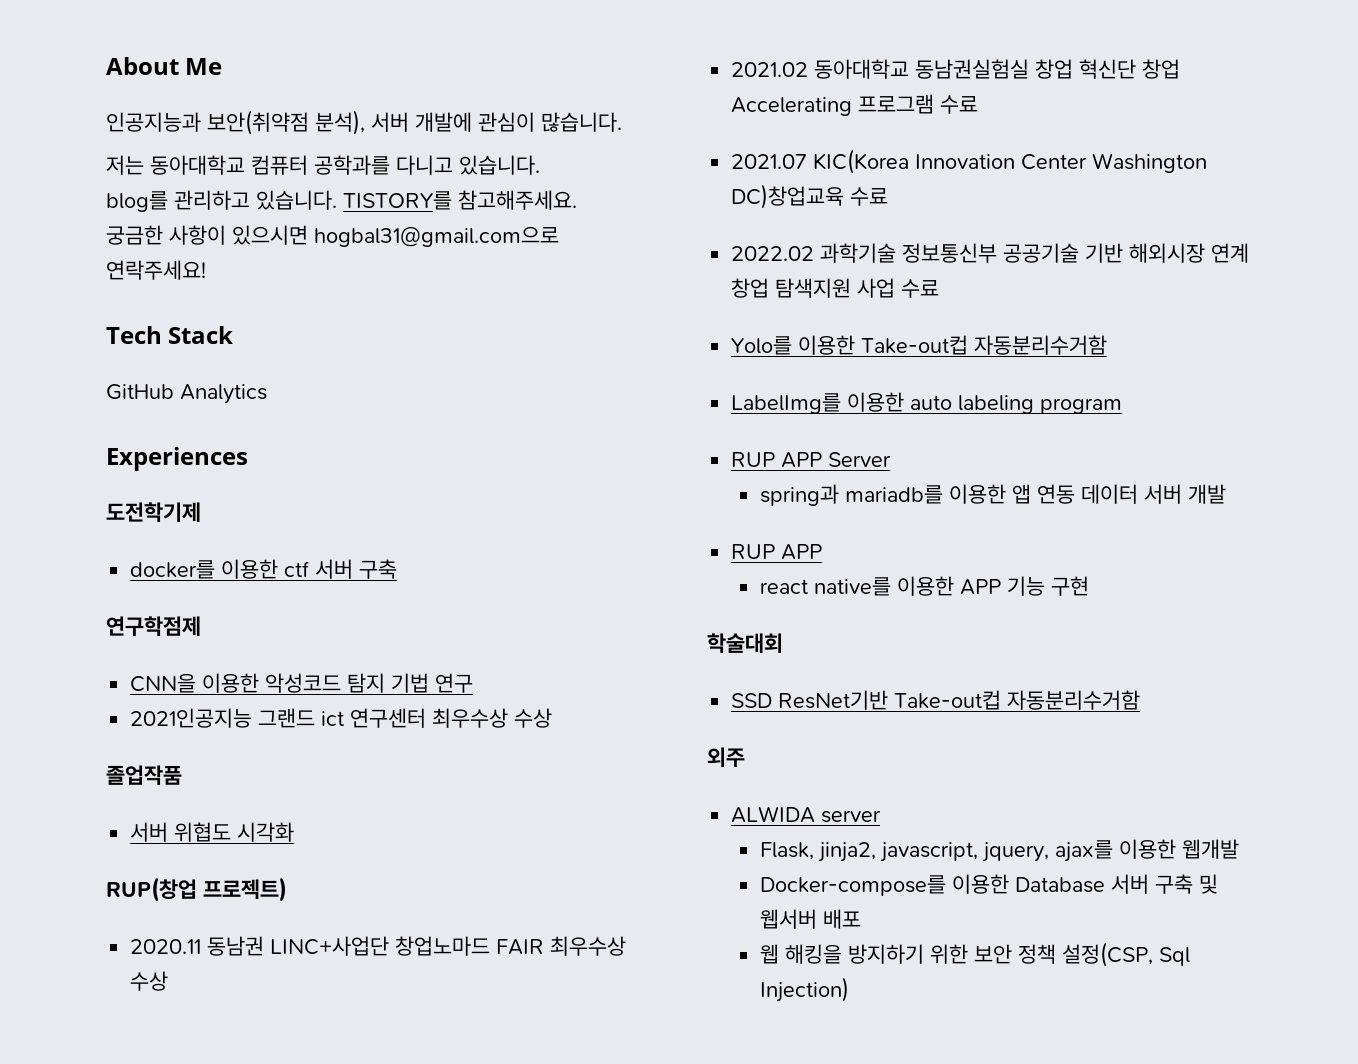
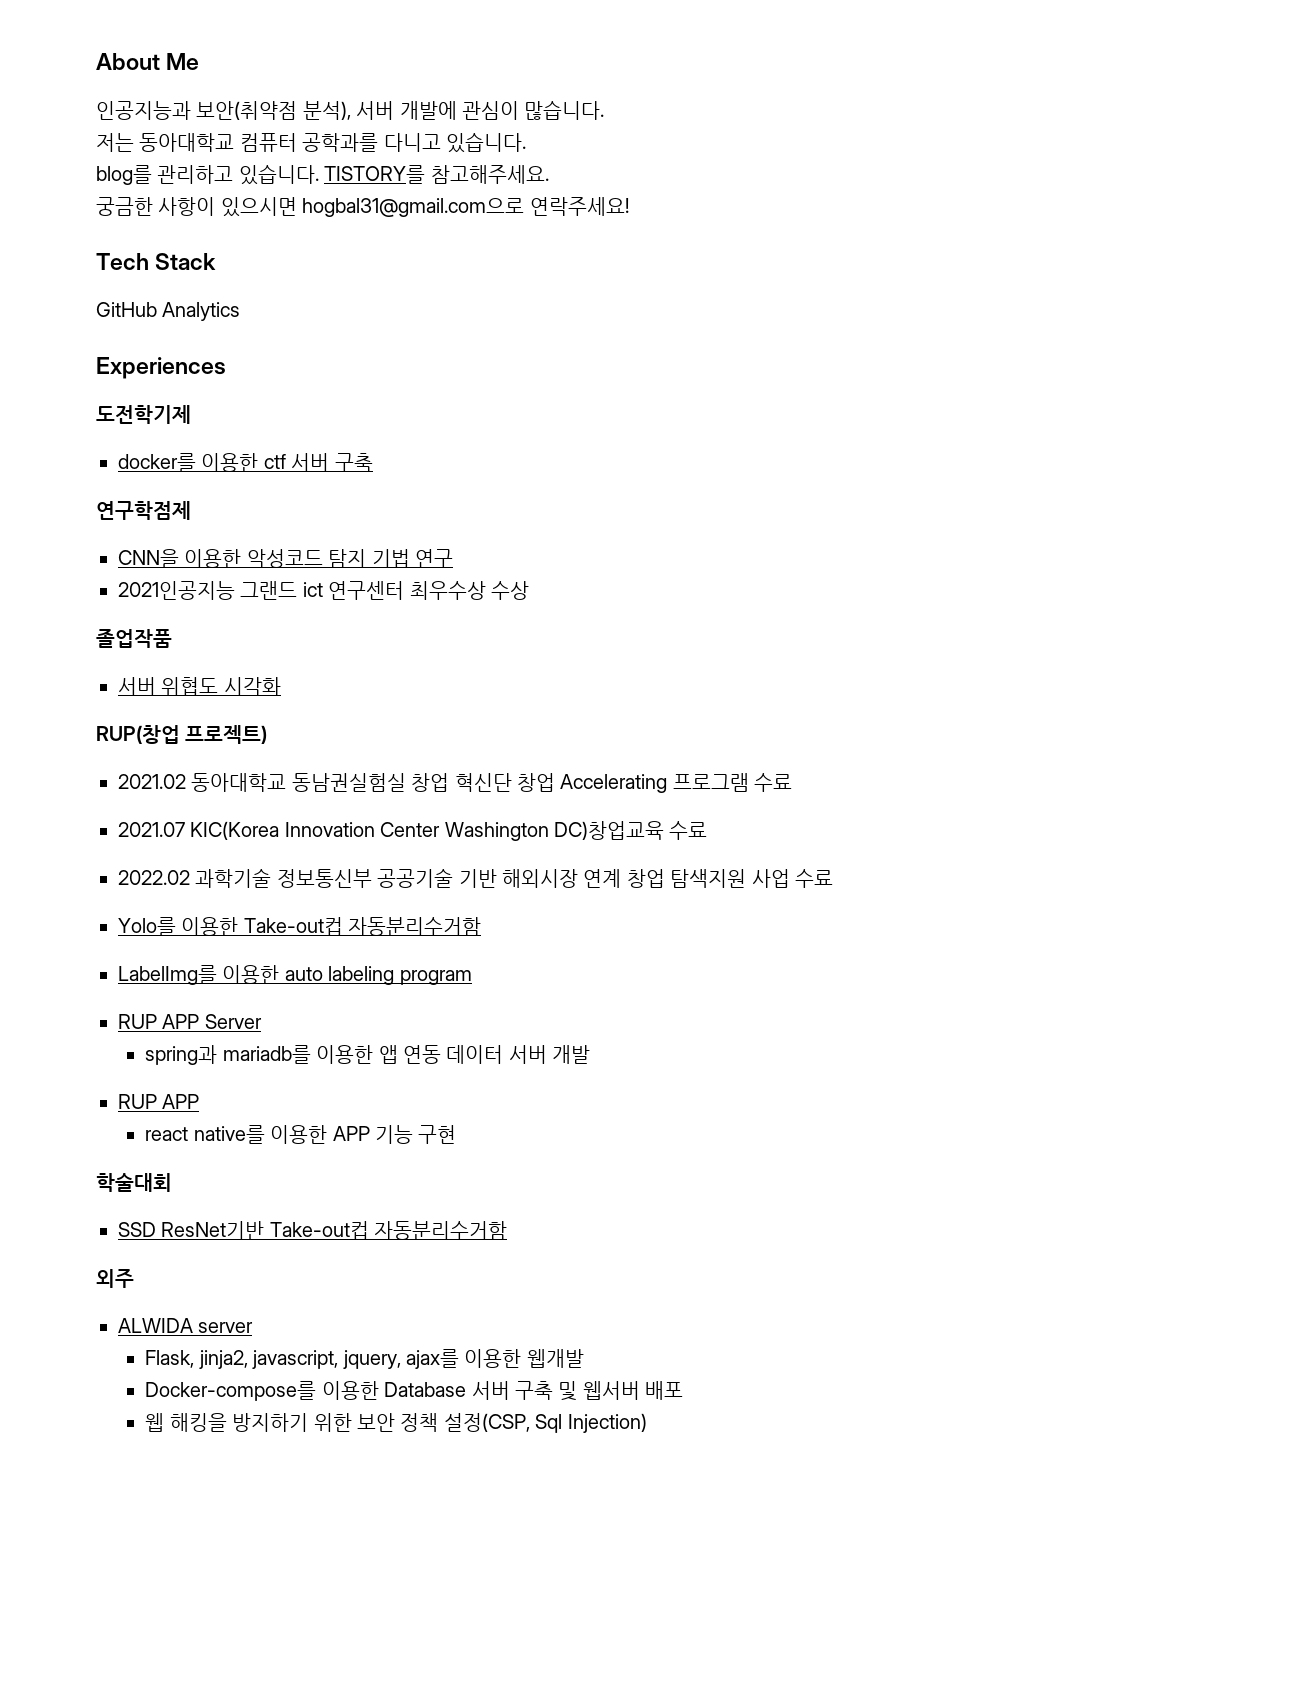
- 2020.11 동남권 LINC+사업단 창업노마드 FAIR 최우수상 수상

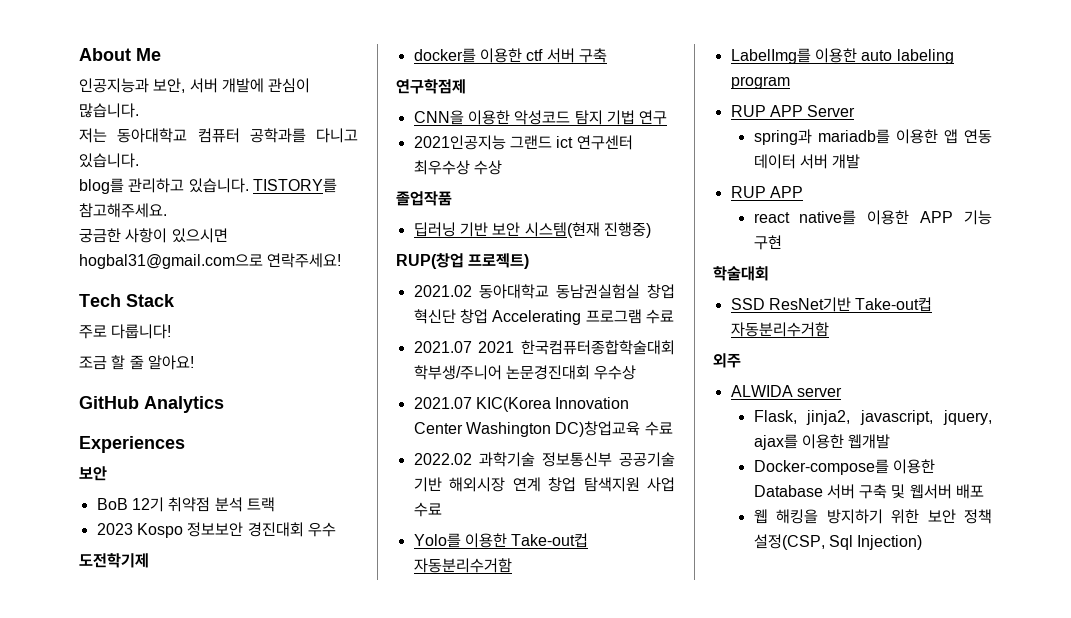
- 인공지능과 보안(취약점 분석), 서버 개발에 관심이 많습니다.
+ 인공지능과 보안, 서버 개발에 관심이 많습니다.
+ 주로 다룹니다!
+ 조금 할 줄 알아요!
  GitHub Analytics
  Experiences
+ 보안
+ BoB 12기 취약점 분석 트랙
+ 2023 Kospo 정보보안 경진대회 우수
- 서버 위협도 시각화
+ 딥러닝 기반 보안 시스템(현재 진행중)
+ 2021.07 2021 한국컴퓨터종합학술대회 학부생/주니어 논문경진대회 우수상

